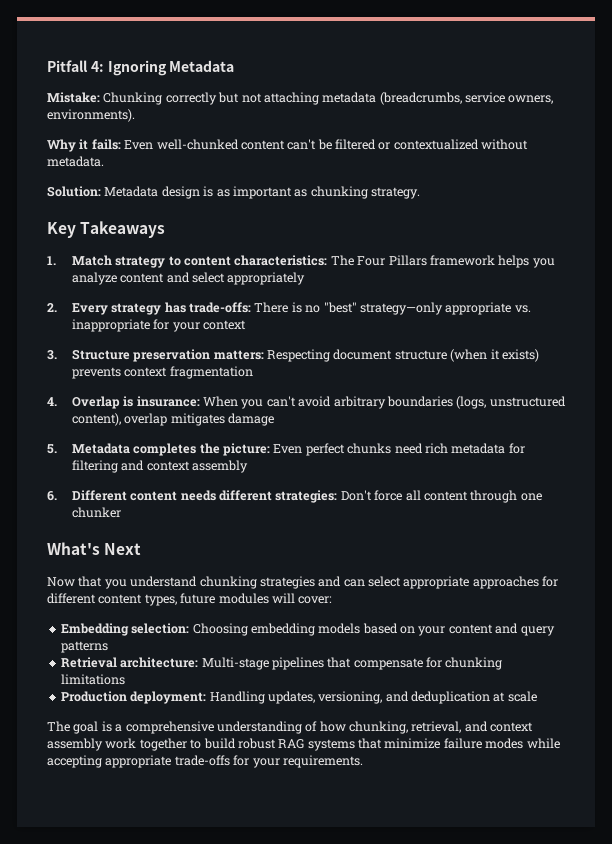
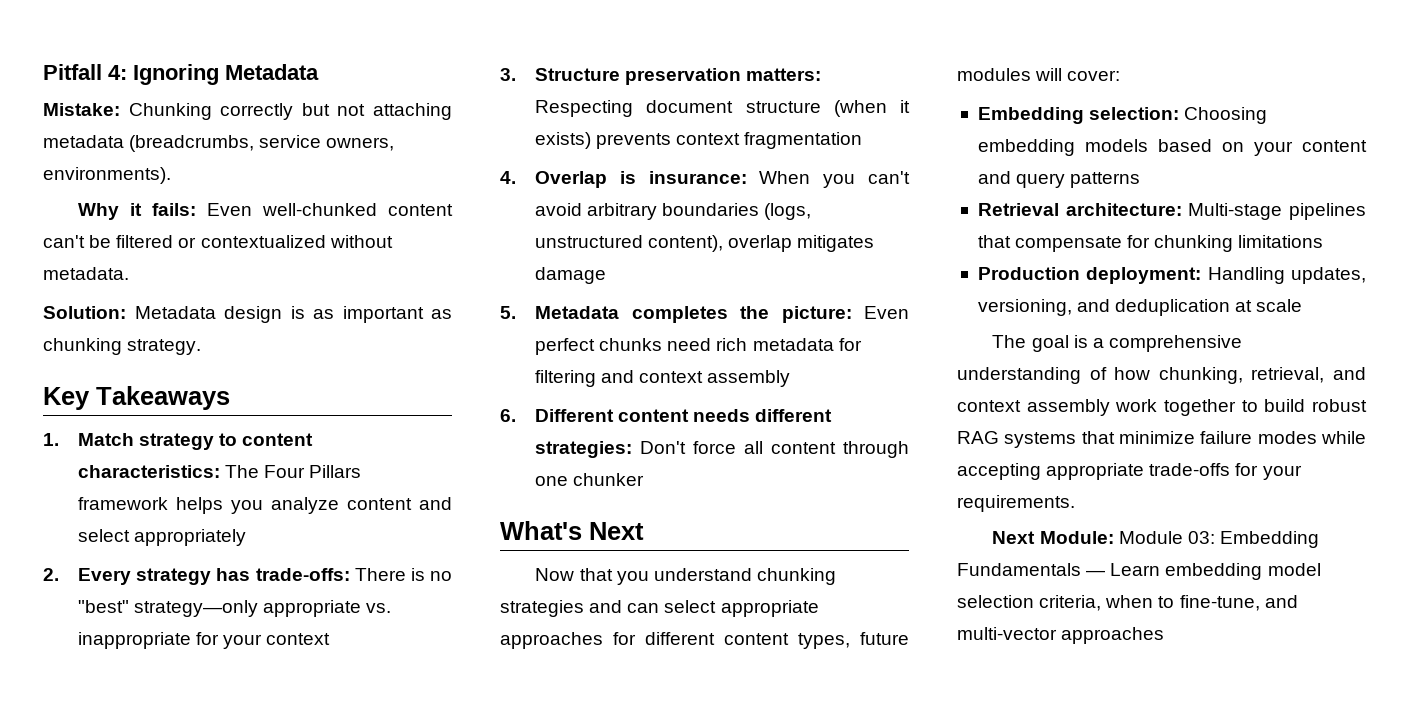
+ Next Module: Module 03: Embedding Fundamentals — Learn embedding model selection criteria, when to fine-tune, and multi-vector approaches

